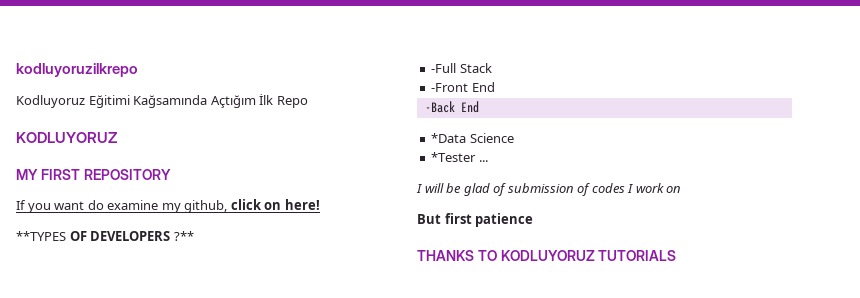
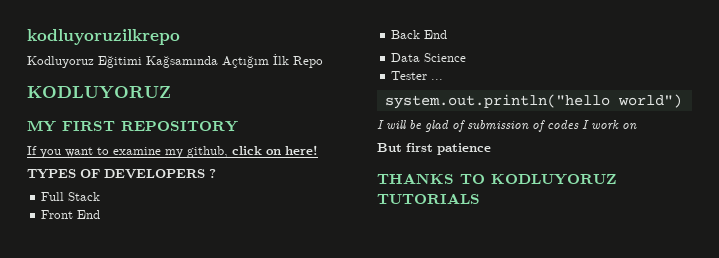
- If you want do examine my github, click on here!
+ If you want to examine my github, click on here!
- **TYPES OF DEVELOPERS ?**
- -Full Stack
+ TYPES OF DEVELOPERS ?
+ Full Stack
- -Front End
- -Back End
- *Data Science
+ Front End
+ Back End
+ Data Science
- *Tester ...
+ Tester ...
+ system.out.println("hello world")

